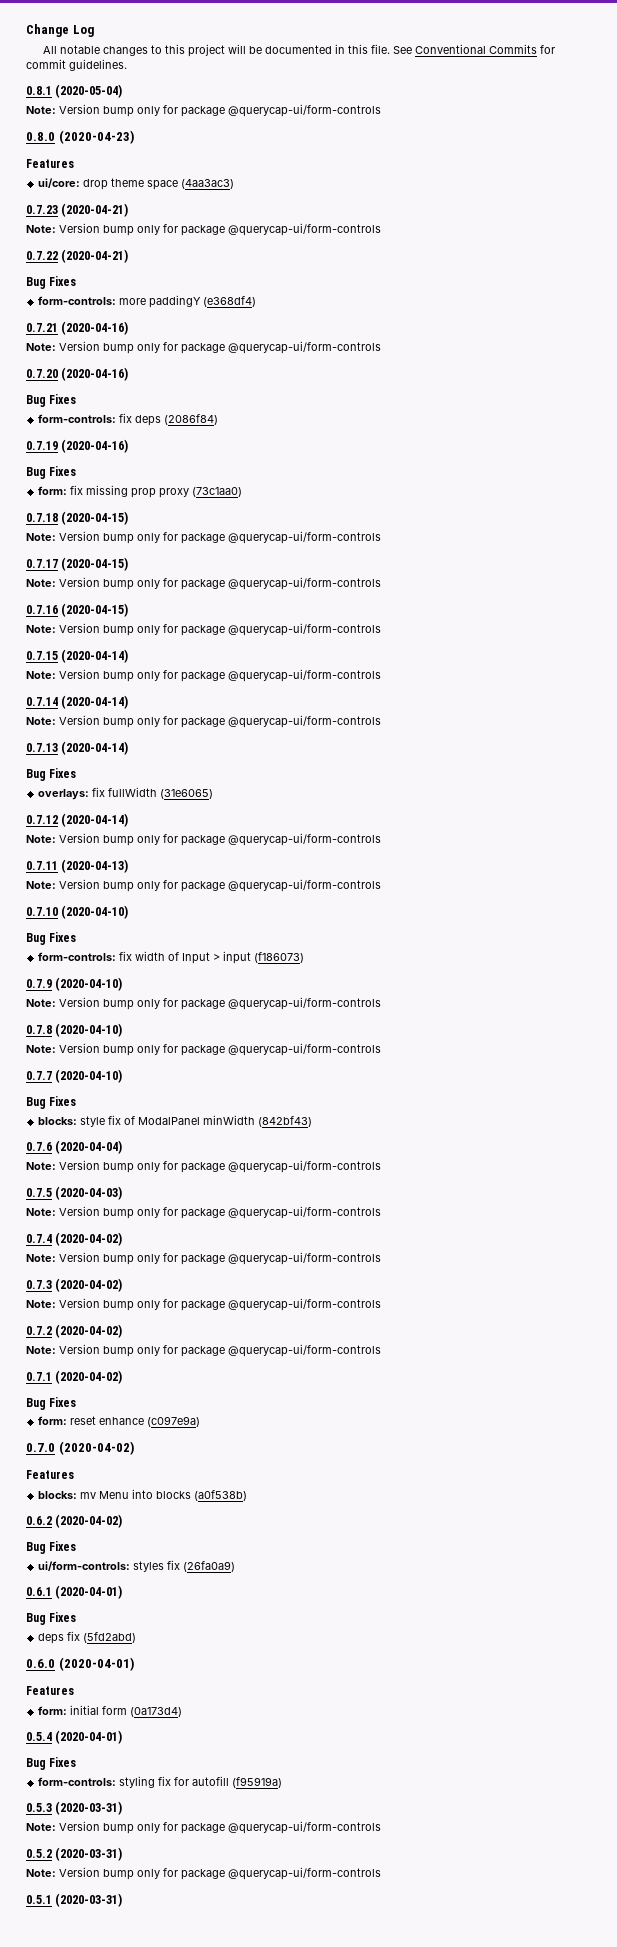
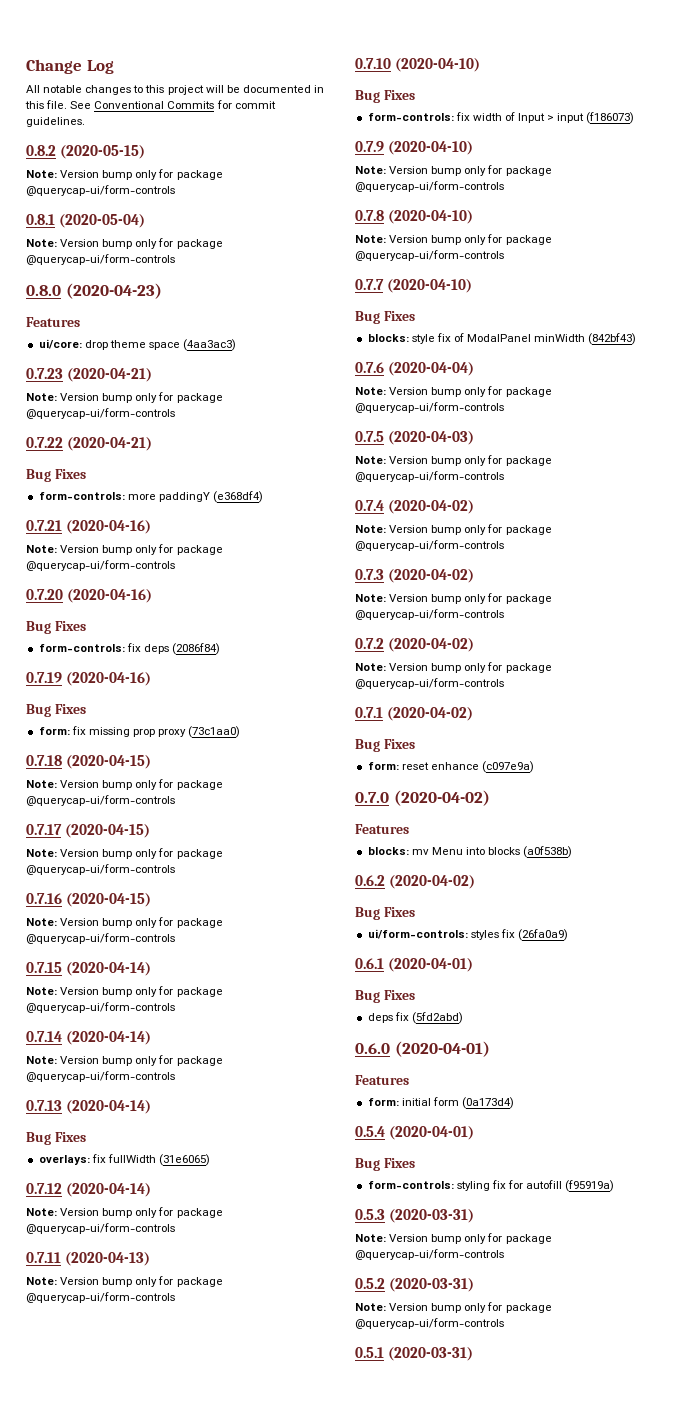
+ 0.8.2 (2020-05-15)
+ Note: Version bump only for package @querycap-ui/form-controls

